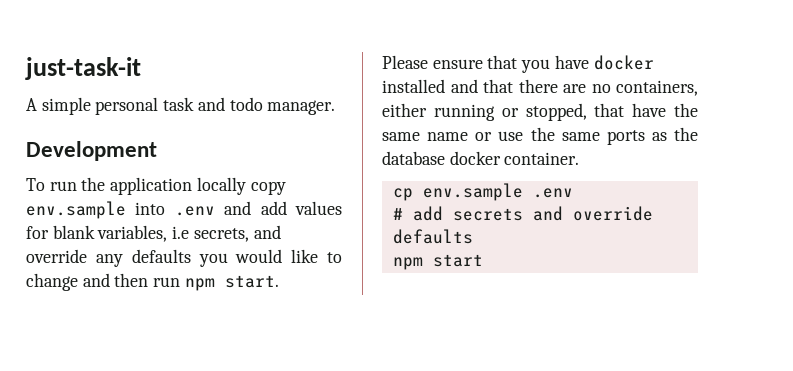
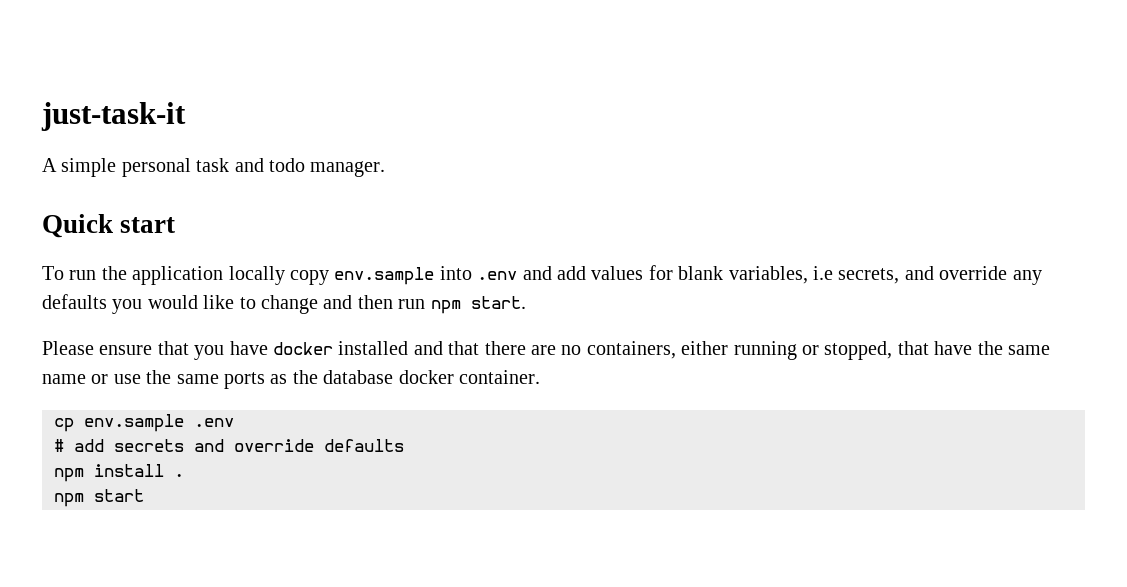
- Development
+ Quick start
+ npm install .

